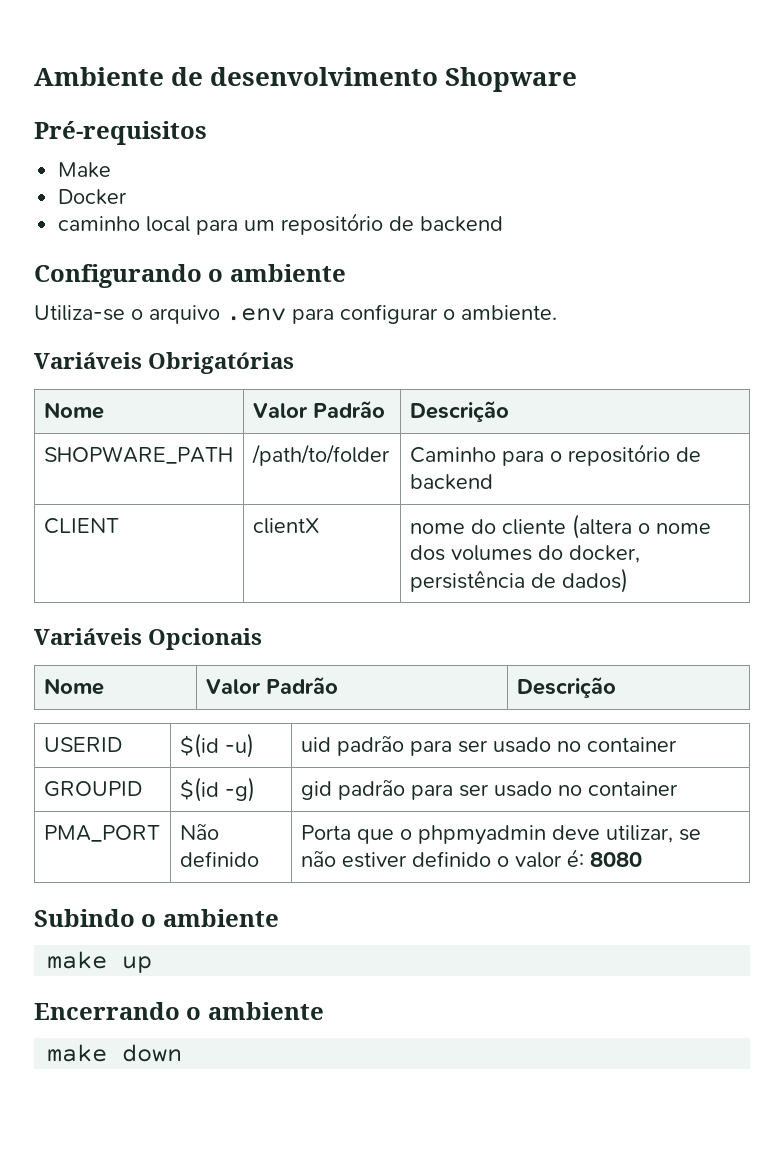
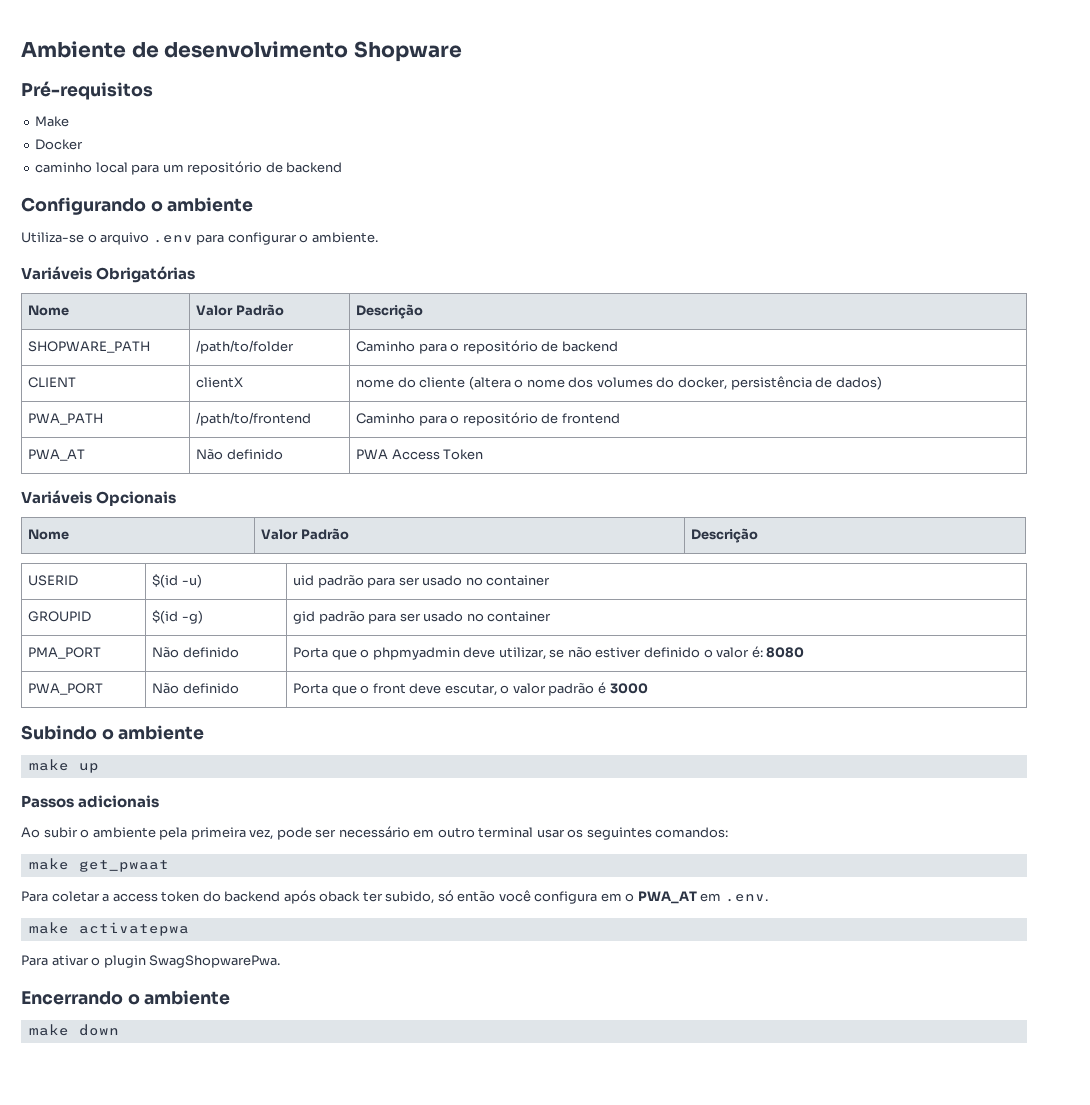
+ PWA_PATH | /path/to/frontend | Caminho para o repositório de frontend
+ PWA_AT | Não definido | PWA Access Token
+ PWA_PORT | Não definido | Porta que o front deve escutar, o valor padrão é 3000
+ Passos adicionais
+ Ao subir o ambiente pela primeira vez, pode ser necessário em outro terminal usar os seguintes comandos:
+ make get_pwaat
+ Para coletar a access token do backend após oback ter subido, só então você configura em o PWA_AT em .env.
+ make activatepwa
+ Para ativar o plugin SwagShopwarePwa.

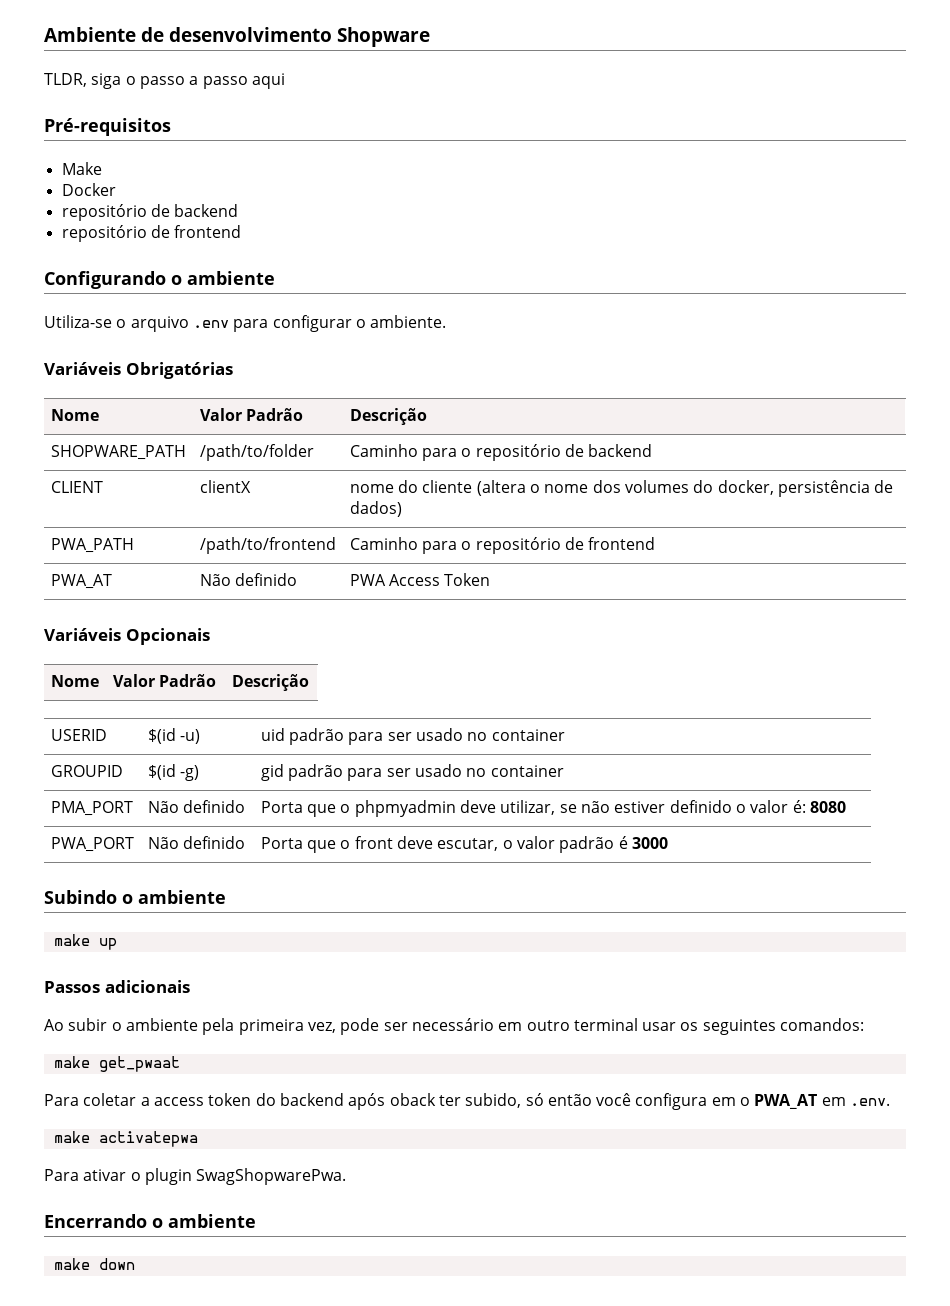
+ TLDR, siga o passo a passo aqui
  Docker
- caminho local para um repositório de backend
+ repositório de backend
+ repositório de frontend

